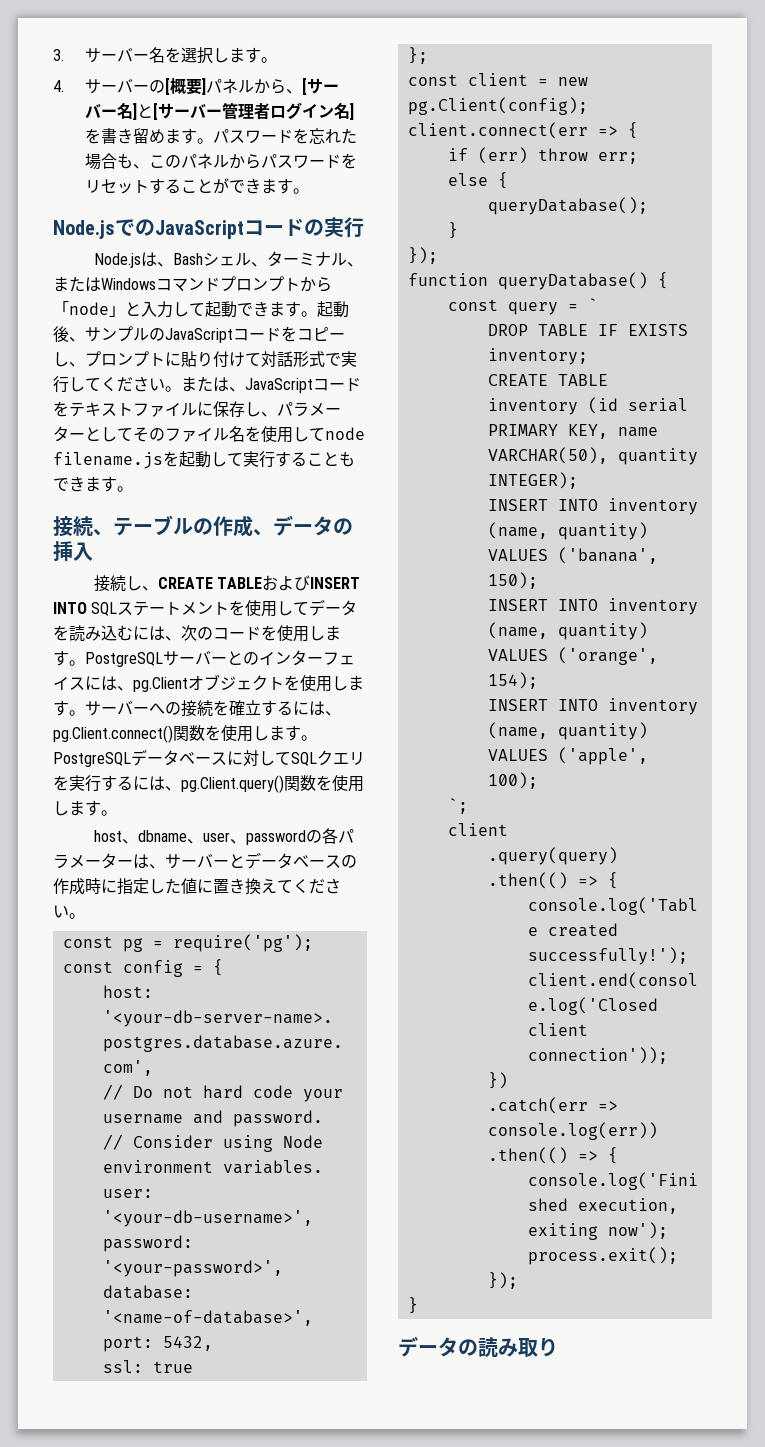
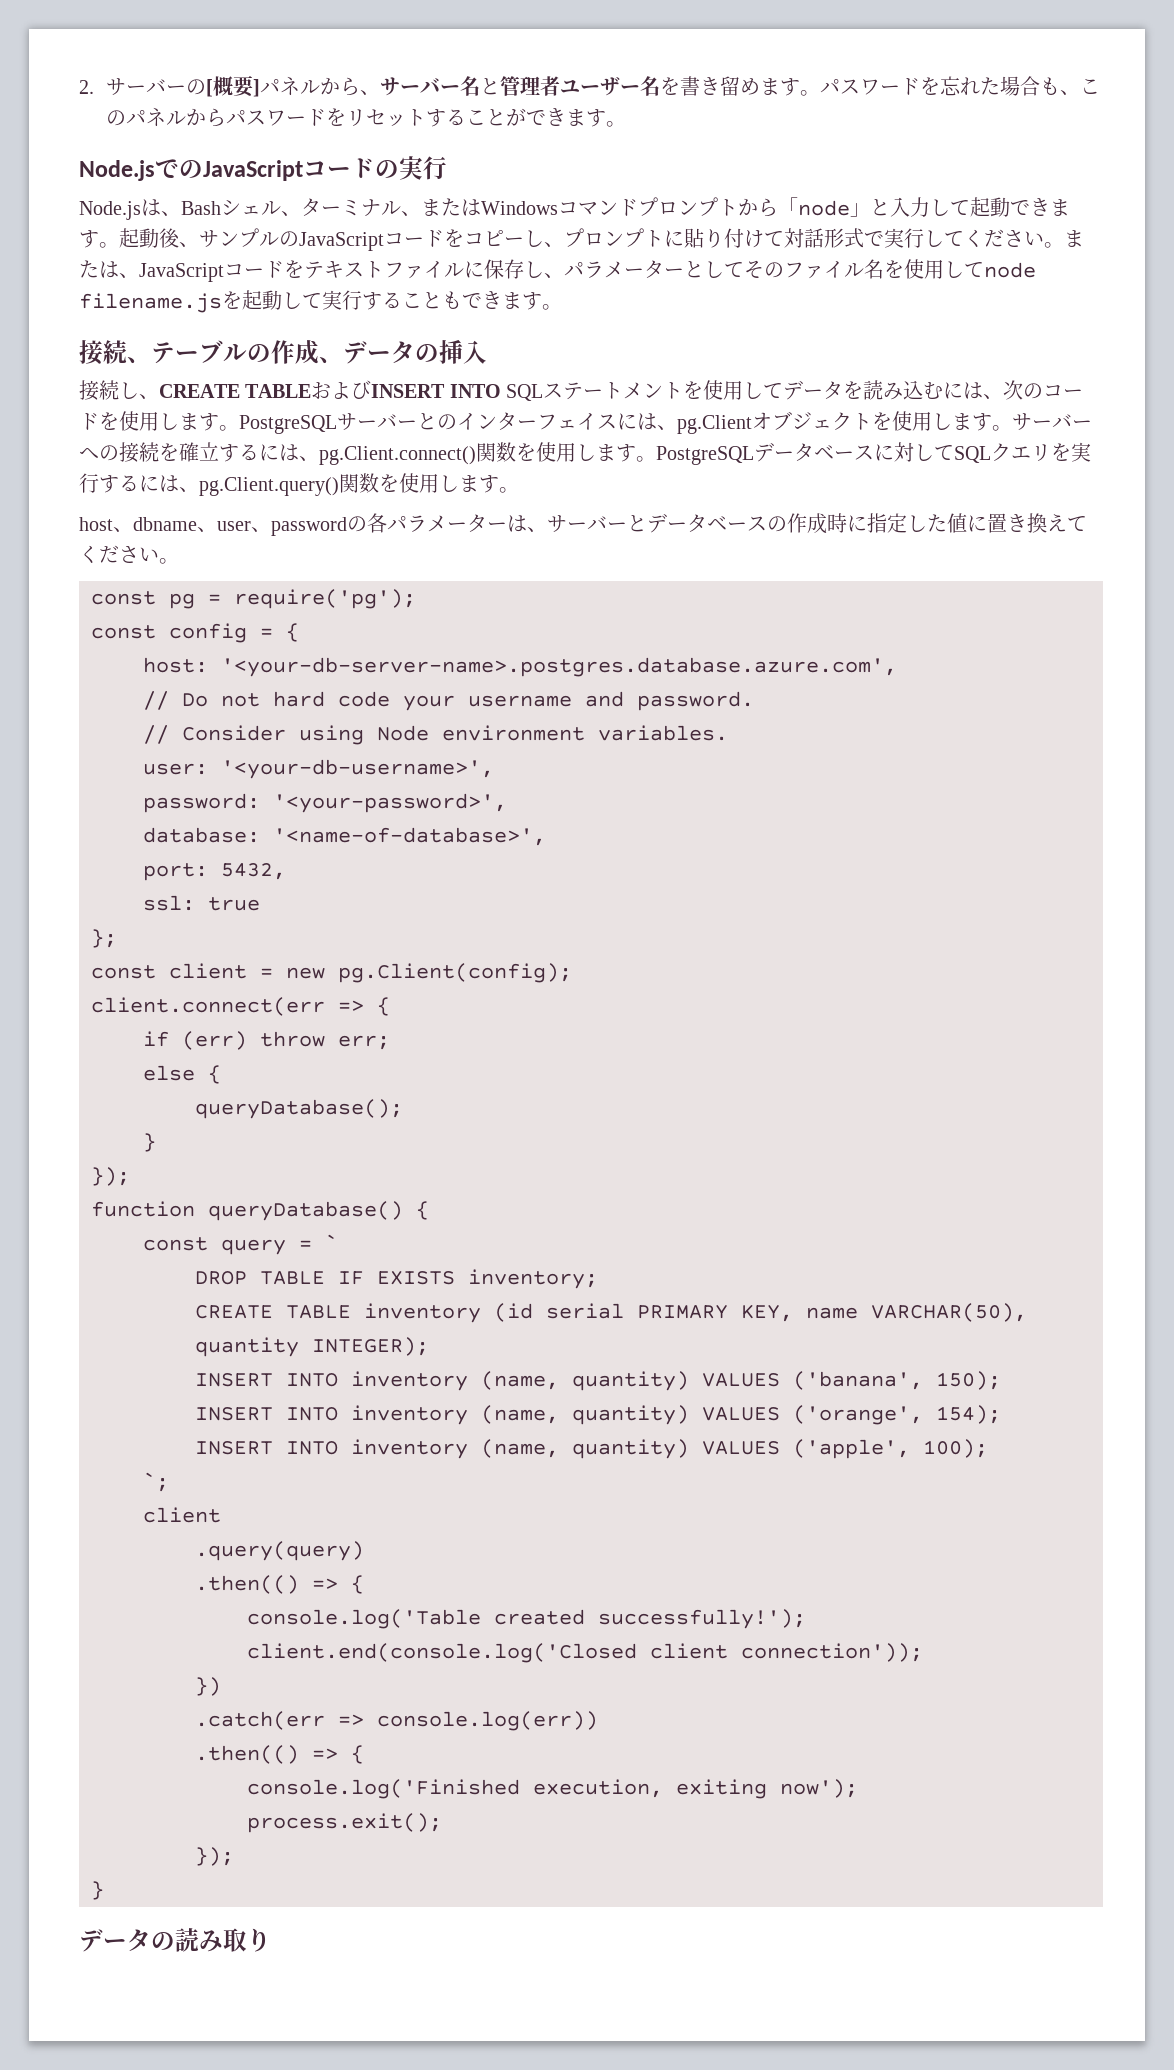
- 3.サーバー名を選択します。
- 4.サーバーの[概要]パネルから、[サーバー名]と[サーバー管理者ログイン名]を書き留めます。
+ 2.サーバーの[概要]パネルから、サーバー名と管理者ユーザー名を書き留めます。

